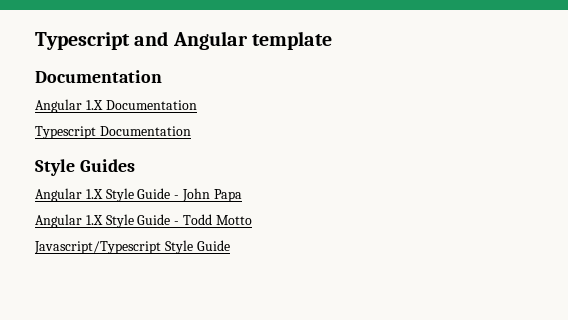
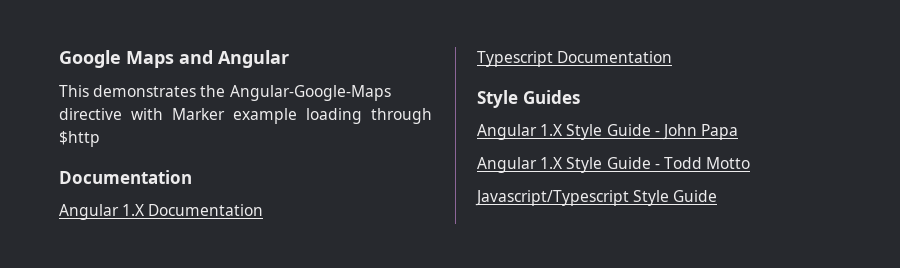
- Typescript and Angular template
+ Google Maps and Angular
+ This demonstrates the Angular-Google-Maps directive with Marker example loading through $http

